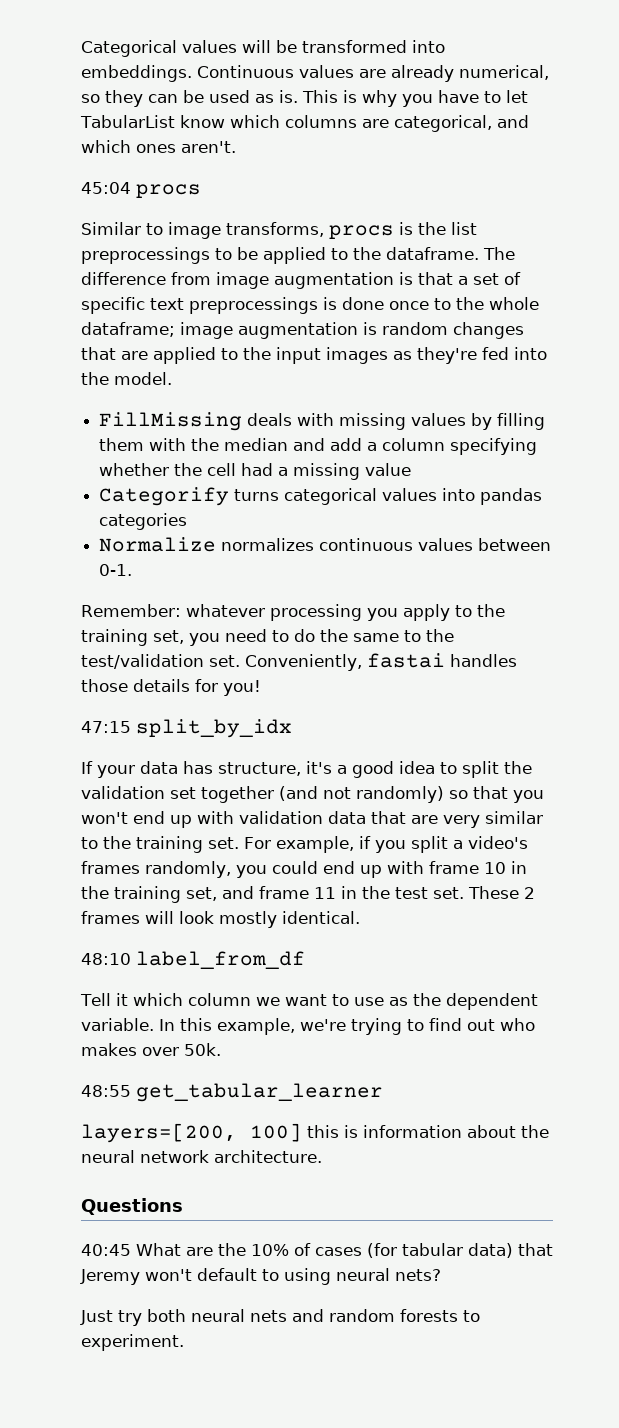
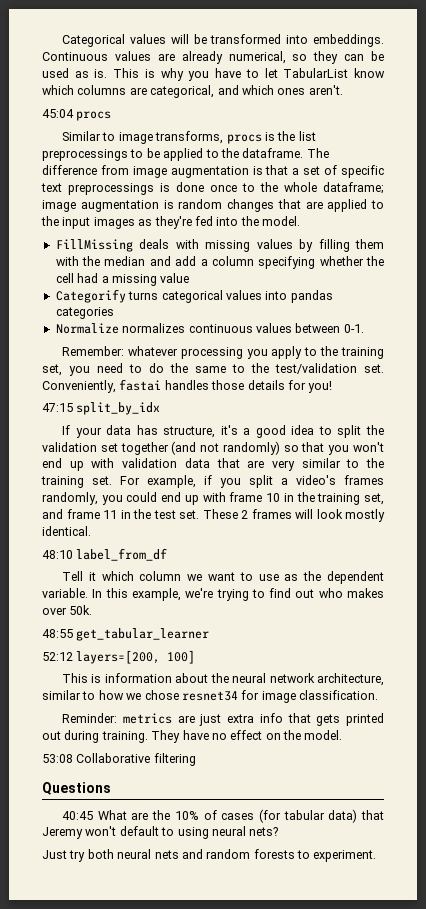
- layers=[200, 100] this is information about the neural network architecture.
+ 52:12 layers=[200, 100]
+ This is information about the neural network architecture, similar to how we chose resnet34 for image classification.
+ Reminder: metrics are just extra info that gets printed out during training. They have no effect on the model.
+ 53:08 Collaborative filtering

